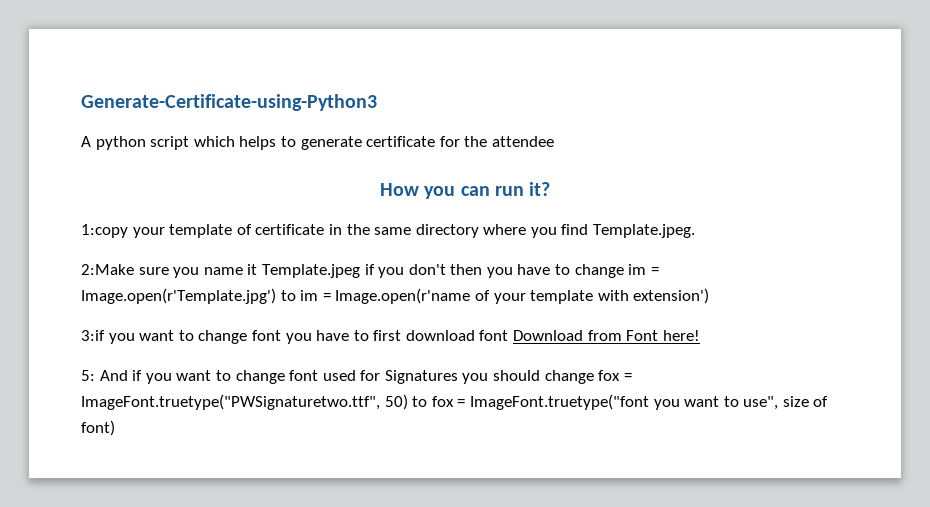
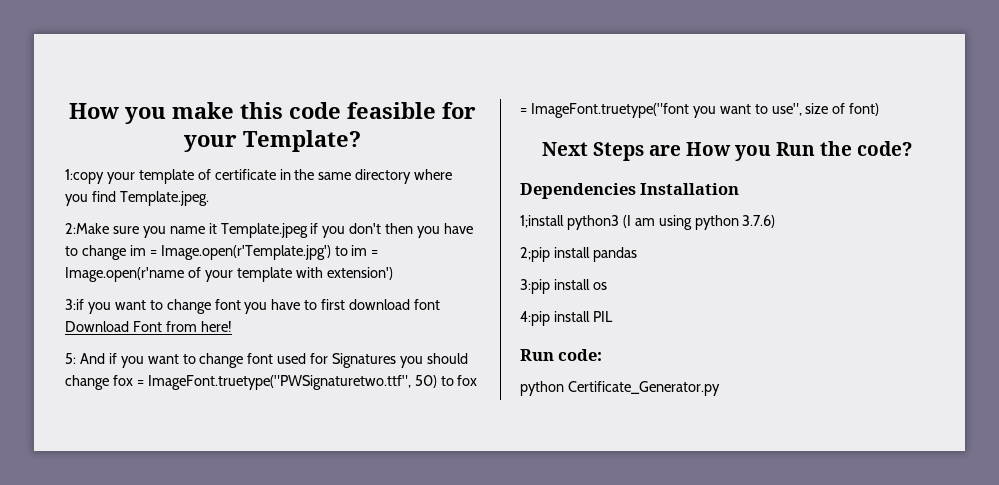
- Generate-Certificate-using-Python3
- A python script which helps to generate certificate for the attendee
- How you can run it?
+ How you make this code feasible for your Template?
- 3:if you want to change font you have to first download font Download from Font here!
+ 3:if you want to change font you have to first download font Download Font from here!
+ Next Steps are How you Run the code?
+ Dependencies Installation
+ 1;install python3 (I am using python 3.7.6)
+ 2;pip install pandas
+ 3:pip install os
+ 4:pip install PIL
+ Run code:
+ python Certificate_Generator.py

